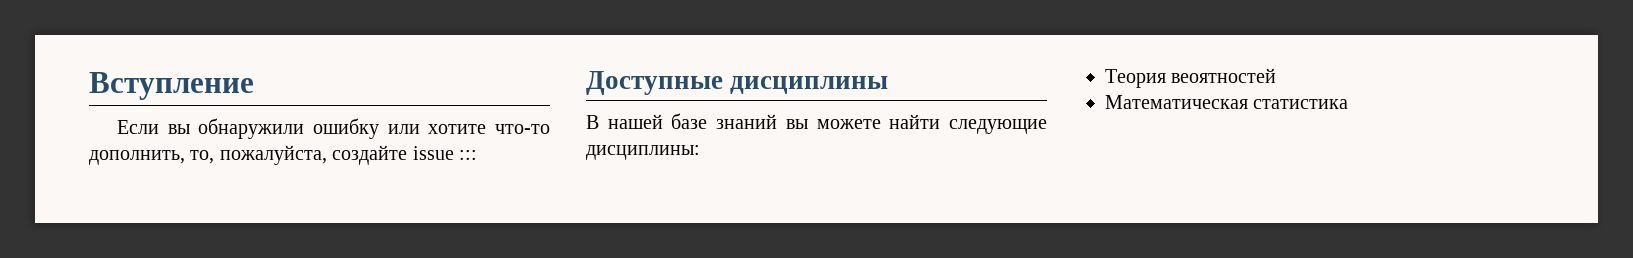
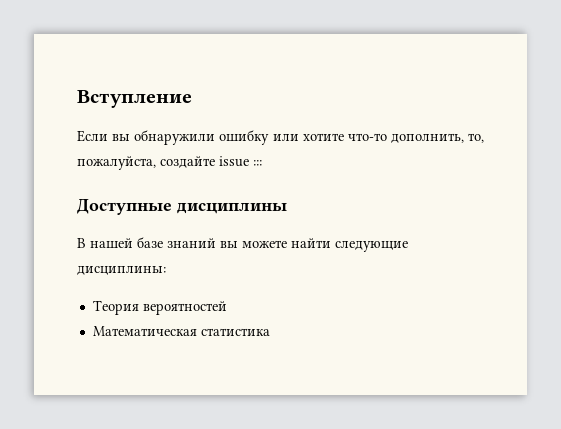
- Теория веоятностей
+ Теория вероятностей

